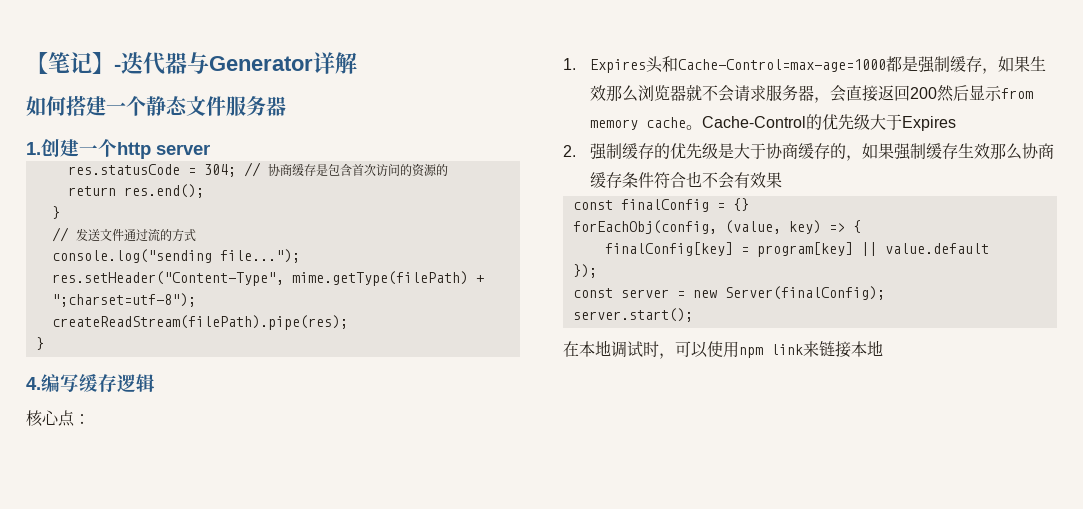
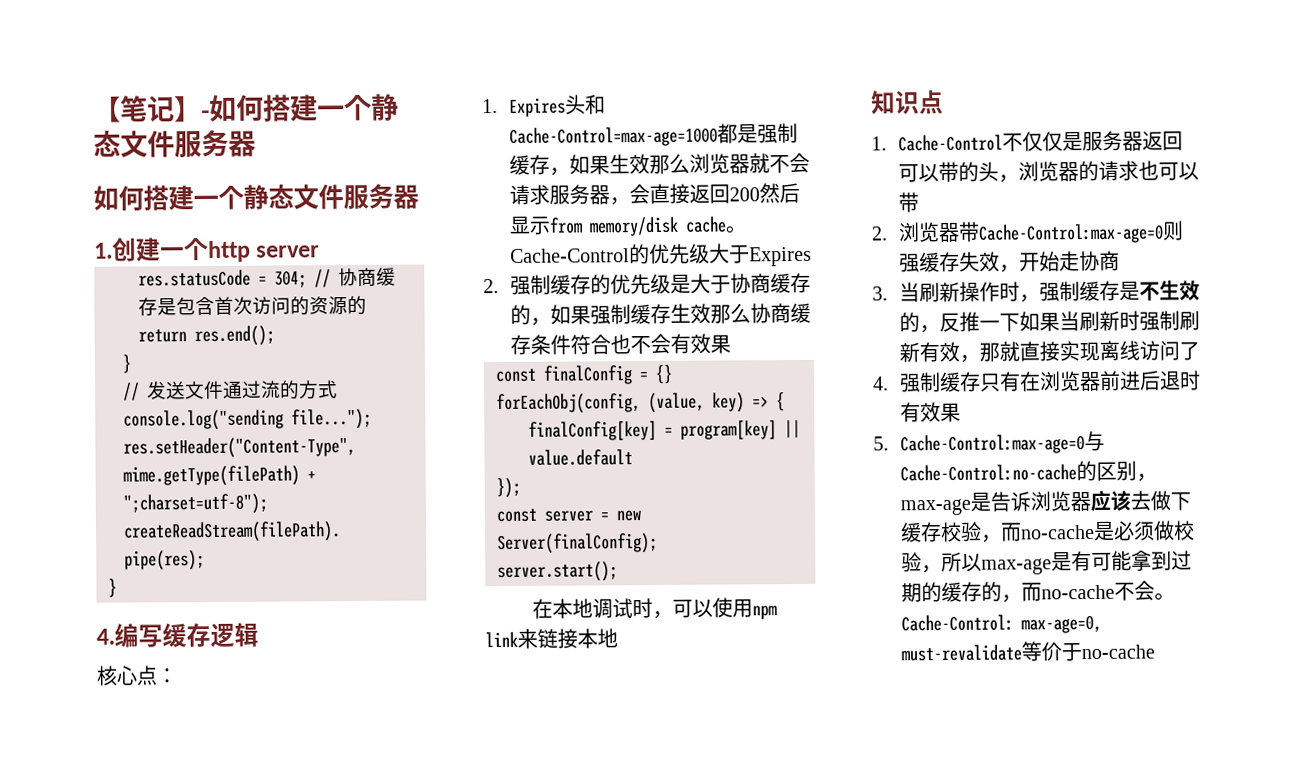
- 【笔记】-迭代器与Generator详解
+ 【笔记】-如何搭建一个静态文件服务器
- 1. Expires头和Cache-Control=max-age=1000都是强制缓存，如果生效那么浏览器就不会请求服务器，会直接返回200然后显示from memory cache。
+ 1. Expires头和Cache-Control=max-age=1000都是强制缓存，如果生效那么浏览器就不会请求服务器，会直接返回200然后显示from memory/disk cache。
+ 知识点
+ 1. Cache-Control不仅仅是服务器返回可以带的头，浏览器的请求也可以带
+ 2.浏览器带Cache-Control:max-age=0则强缓存失效，开始走协商
+ 3.当刷新操作时，强制缓存是不生效的，反推一下如果当刷新时强制刷新有效，那就直接实现离线访问了
+ 4.强制缓存只有在浏览器前进后退时有效果
+ 5. Cache-Control:max-age=0与Cache-Control:no-cache的区别，max-age是告诉浏览器应该去做下缓存校验，而no-cache是必须做校验，所以max-age是有可能拿到过期的缓存的，而no-cache不会。Cache-Control: max-age=0, must-revalidate等价于no-cache

